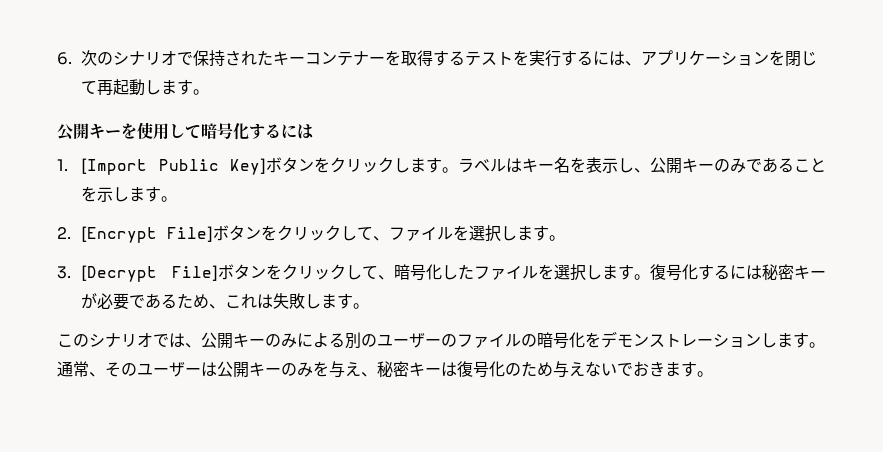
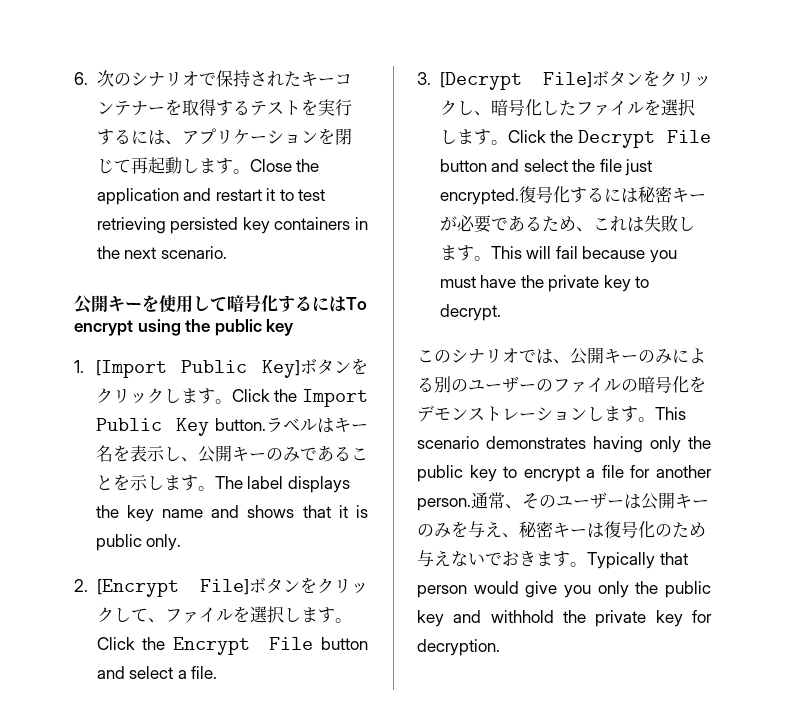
+ Close the application and restart it to test retrieving persisted key containers in the next scenario.
- 公開キーを使用して暗号化するには
+ 公開キーを使用して暗号化するにはTo encrypt using the public key
+ Click the Import Public Key button.
+ The label displays the key name and shows that it is public only.
+ Click the Encrypt File button and select a file.
- 3. [Decrypt File]ボタンをクリックして、暗号化したファイルを選択します。
+ 3. [Decrypt File]ボタンをクリックし、暗号化したファイルを選択します。
+ Click the Decrypt File button and select the file just encrypted.
+ This will fail because you must have the private key to decrypt.
+ This scenario demonstrates having only the public key to encrypt a file for another person.
+ Typically that person would give you only the public key and withhold the private key for decryption.

